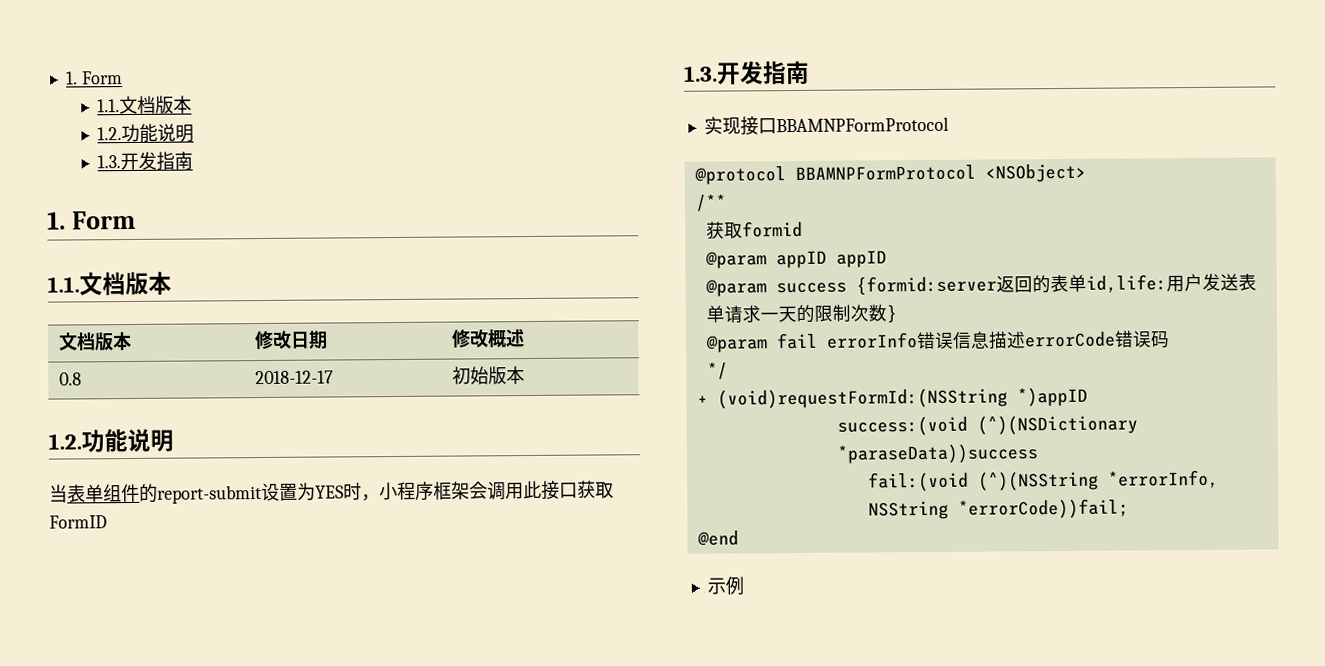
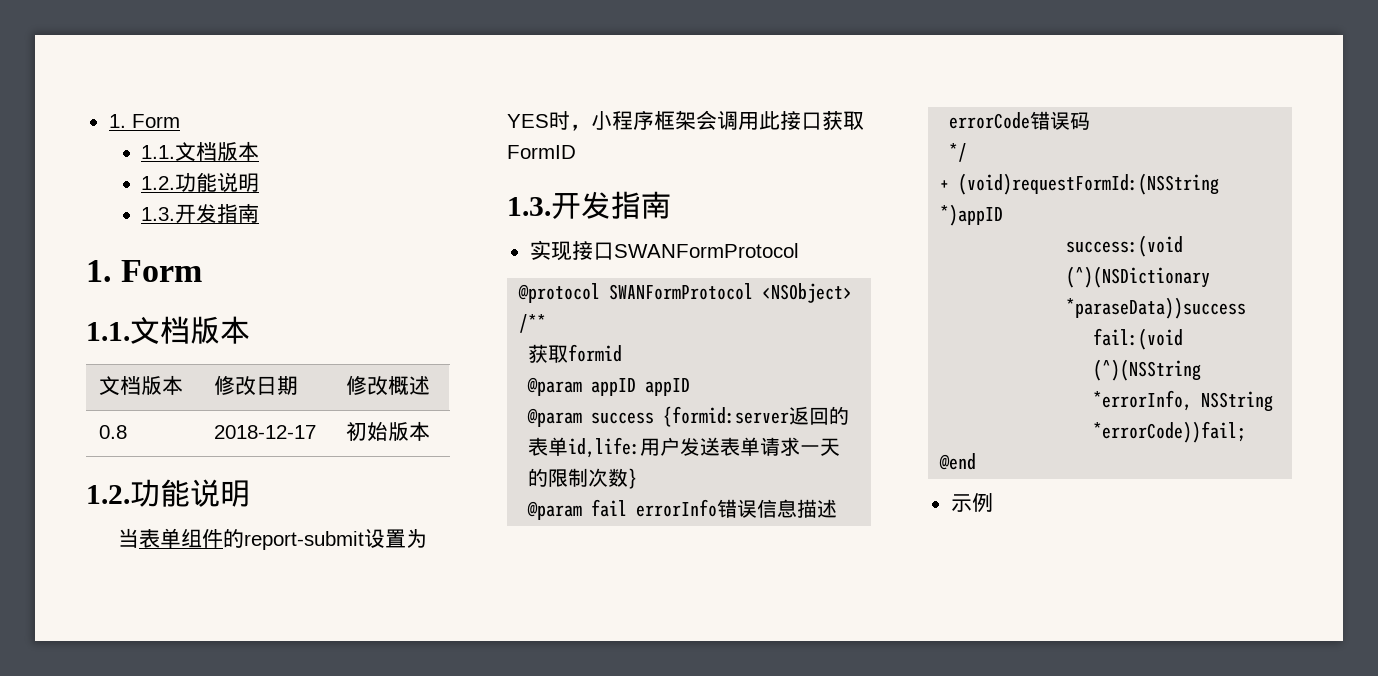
- 实现接口BBAMNPFormProtocol
+ 实现接口SWANFormProtocol
- @protocol BBAMNPFormProtocol <NSObject>
+ @protocol SWANFormProtocol <NSObject>

